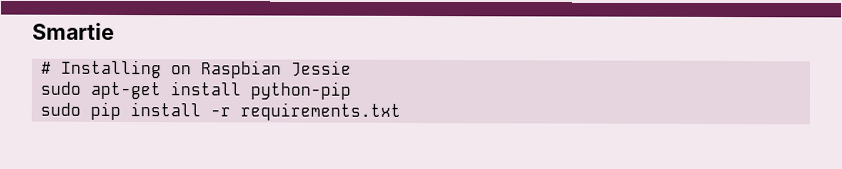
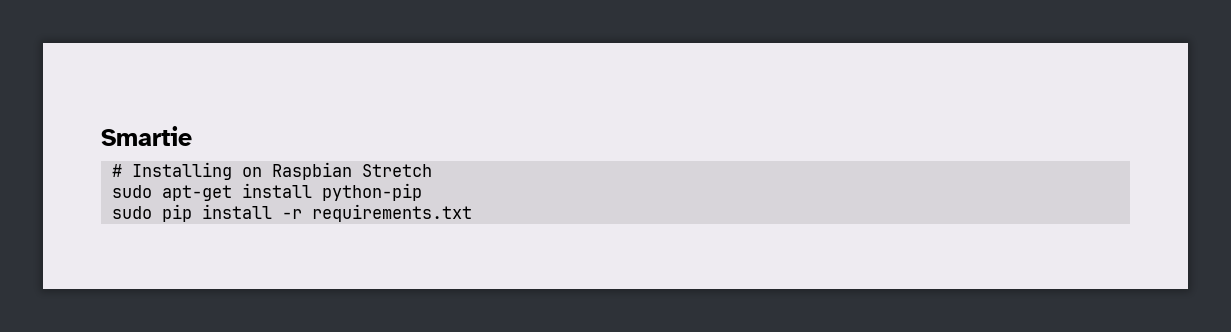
- # Installing on Raspbian Jessie
+ # Installing on Raspbian Stretch

